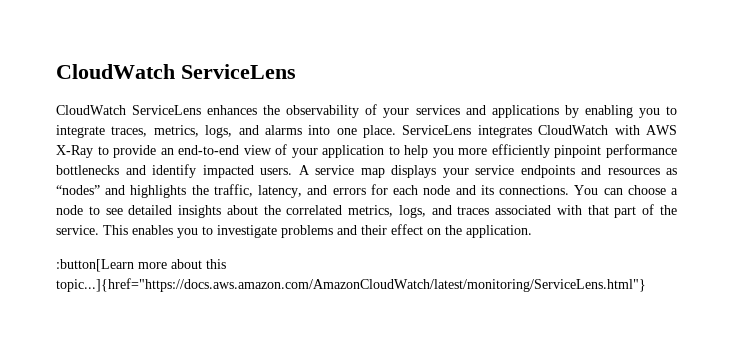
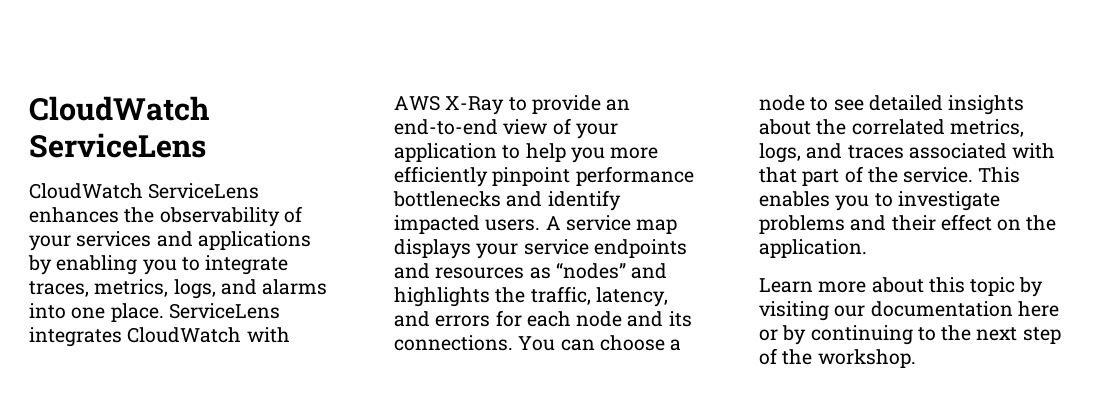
- :button[Learn more about this topic...]{href="https://docs.aws.amazon.com/AmazonCloudWatch/latest/monitoring/ServiceLens.html"}
+ Learn more about this topic by visiting our documentation here or by continuing to the next step of the workshop.

